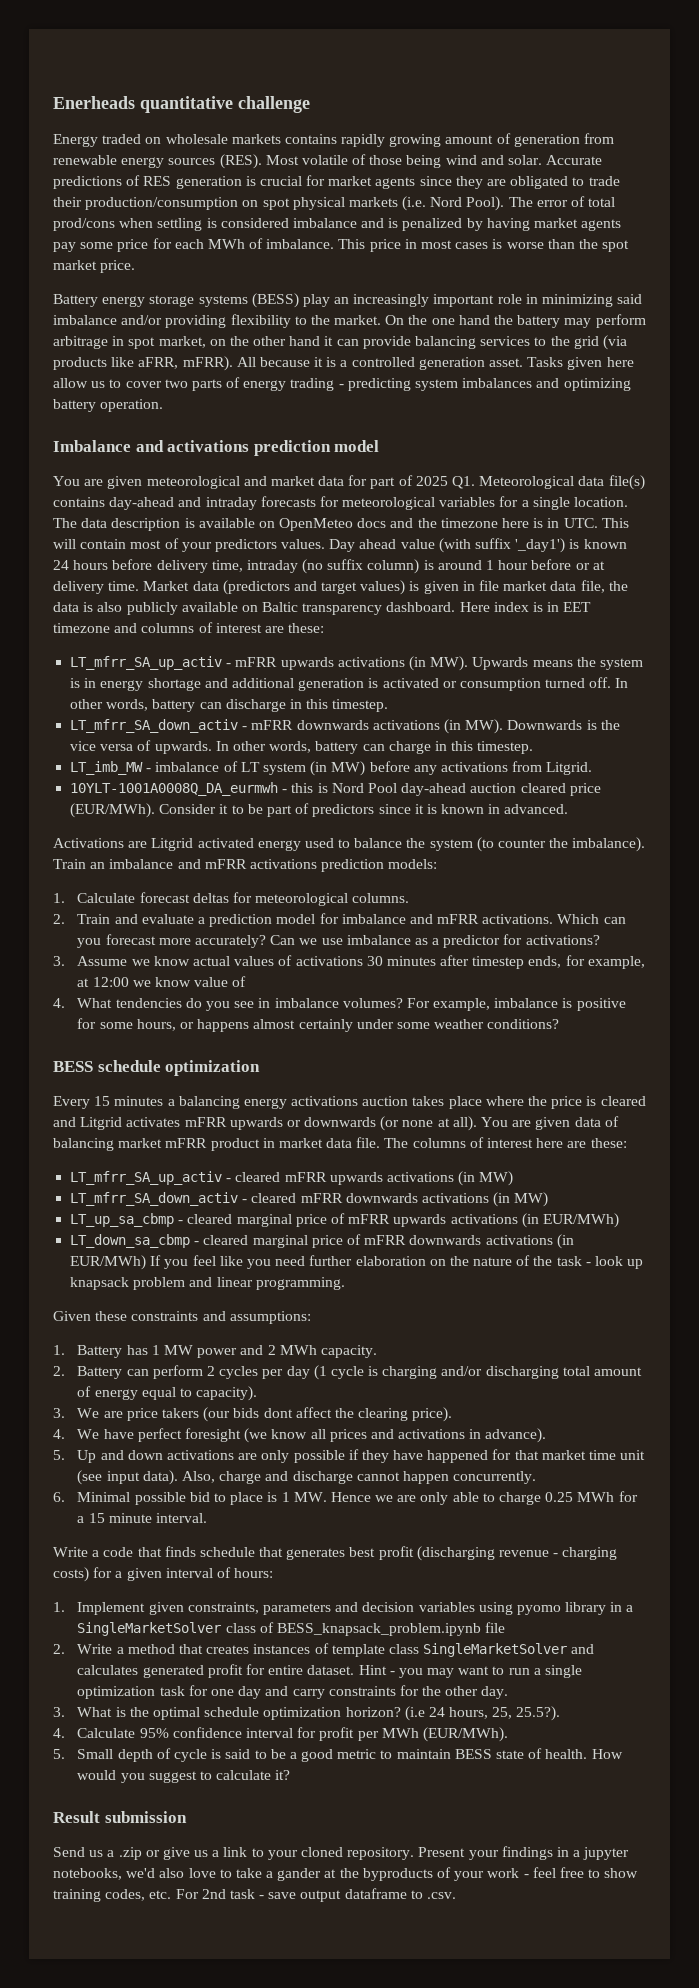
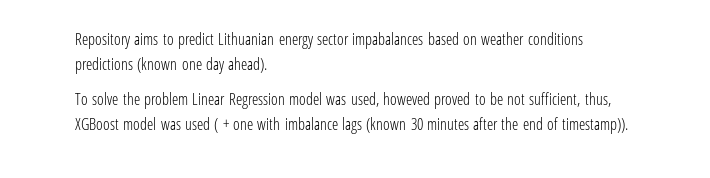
- Enerheads quantitative challenge
- Energy traded on wholesale markets contains rapidly growing amount of generation from renewable energy sources (RES). Most volatile of those being wind and solar. Accurate predictions of RES generation is crucial for market agents since they are obligated to trade their production/consumption on spot physical markets (i.e. Nord Pool). The error of total prod/cons when settling is considered imbalance and is penalized by having market agents pay some price for each MWh of imbalance. This price in most cases is worse than the spot market price.
- Battery energy storage systems (BESS) play an increasingly important role in minimizing said imbalance and/or providing flexibility to the market. On the one hand the battery may perform arbitrage in spot market, on the other hand it can provide balancing services to the grid (via products like aFRR, mFRR). All because it is a controlled generation asset. Tasks given here allow us to cover two parts of energy trading - predicting system imbalances and optimizing battery operation.
- Imbalance and activations prediction model
- You are given meteorological and market data for part of 2025 Q1. Meteorological data file(s) contains day-ahead and intraday forecasts for meteorological variables for a single location. The data description is available on OpenMeteo docs and the timezone here is in UTC. This will contain most of your predictors values. Day ahead value (with suffix '_day1') is known 24 hours before delivery time, intraday (no suffix column) is around 1 hour before or at delivery time. Market data (predictors and target values) is given in file market data file, the data is also publicly available on Baltic transparency dashboard. Here index is in EET timezone and columns of interest are these:
- LT_mfrr_SA_up_activ - mFRR upwards activations (in MW). Upwards means the system is in energy shortage and additional generation is activated or consumption turned off. In other words, battery can discharge in this timestep.
- LT_mfrr_SA_down_activ - mFRR downwards activations (in MW). Downwards is the vice versa of upwards. In other words, battery can charge in this timestep.
- LT_imb_MW - imbalance of LT system (in MW) before any activations from Litgrid.
- 10YLT-1001A0008Q_DA_eurmwh - this is Nord Pool day-ahead auction cleared price (EUR/MWh). Consider it to be part of predictors since it is known in advanced.
- Activations are Litgrid activated energy used to balance the system (to counter the imbalance). Train an imbalance and mFRR activations prediction models:
- 1. Calculate forecast deltas for meteorological columns.
- 2. Train and evaluate a prediction model for imbalance and mFRR activations. Which can you forecast more accurately? Can we use imbalance as a predictor for activations?
- 3. Assume we know actual values of activations 30 minutes after timestep ends, for example, at 12:00 we know value of
- 4. What tendencies do you see in imbalance volumes? For example, imbalance is positive for some hours, or happens almost certainly under some weather conditions?
- BESS schedule optimization
- Every 15 minutes a balancing energy activations auction takes place where the price is cleared and Litgrid activates mFRR upwards or downwards (or none at all). You are given data of balancing market mFRR product in market data file. The columns of interest here are these:
- LT_mfrr_SA_up_activ - cleared mFRR upwards activations (in MW)
- LT_mfrr_SA_down_activ - cleared mFRR downwards activations (in MW)
- LT_up_sa_cbmp - cleared marginal price of mFRR upwards activations (in EUR/MWh)
- LT_down_sa_cbmp - cleared marginal price of mFRR downwards activations (in EUR/MWh) If you feel like you need further elaboration on the nature of the task - look up knapsack problem and linear programming.
- Given these constraints and assumptions:
- 1. Battery has 1 MW power and 2 MWh capacity.
- 2. Battery can perform 2 cycles per day (1 cycle is charging and/or discharging total amount of energy equal to capacity).
- 3. We are price takers (our bids dont affect the clearing price).
- 4. We have perfect foresight (we know all prices and activations in advance).
- 5. Up and down activations are only possible if they have happened for that market time unit (see input data). Also, charge and discharge cannot happen concurrently.
- 6. Minimal possible bid to place is 1 MW. Hence we are only able to charge 0.25 MWh for a 15 minute interval.
- Write a code that finds schedule that generates best profit (discharging revenue - charging costs) for a given interval of hours:
- 1. Implement given constraints, parameters and decision variables using pyomo library in a SingleMarketSolver class of BESS_knapsack_problem.ipynb file
- 2. Write a method that creates instances of template class SingleMarketSolver and calculates generated profit for entire dataset. Hint - you may want to run a single optimization task for one day and carry constraints for the other day.
- 3. What is the optimal schedule optimization horizon? (i.e 24 hours, 25, 25.5?).
- 4. Calculate 95% confidence interval for profit per MWh (EUR/MWh).
- 5. Small depth of cycle is said to be a good metric to maintain BESS state of health. How would you suggest to calculate it?
- Result submission
- Send us a .zip or give us a link to your cloned repository. Present your findings in a jupyter notebooks, we'd also love to take a gander at the byproducts of your work - feel free to show training codes, etc. For 2nd task - save output dataframe to .csv.
+ Repository aims to predict Lithuanian energy sector impabalances based on weather conditions predictions (known one day ahead).
+ To solve the problem Linear Regression model was used, howeved proved to be not sufficient, thus, XGBoost model was used ( + one with imbalance lags (known 30 minutes after the end of timestamp)).

